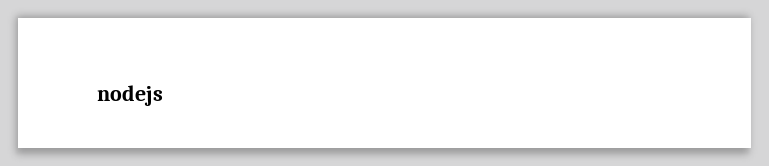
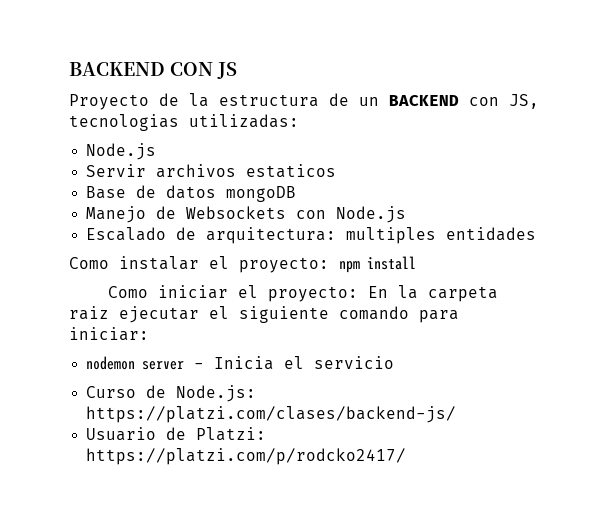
- nodejs
+ BACKEND CON JS
+ Proyecto de la estructura de un BACKEND con JS, tecnologias utilizadas:
+ Node.js
+ Servir archivos estaticos
+ Base de datos mongoDB
+ Manejo de Websockets con Node.js
+ Escalado de arquitectura: multiples entidades
+ Como instalar el proyecto: npm install
+ Como iniciar el proyecto: En la carpeta raiz ejecutar el siguiente comando para iniciar:
+ nodemon server - Inicia el servicio
+ Curso de Node.js: https://platzi.com/clases/backend-js/
+ Usuario de Platzi: https://platzi.com/p/rodcko2417/

